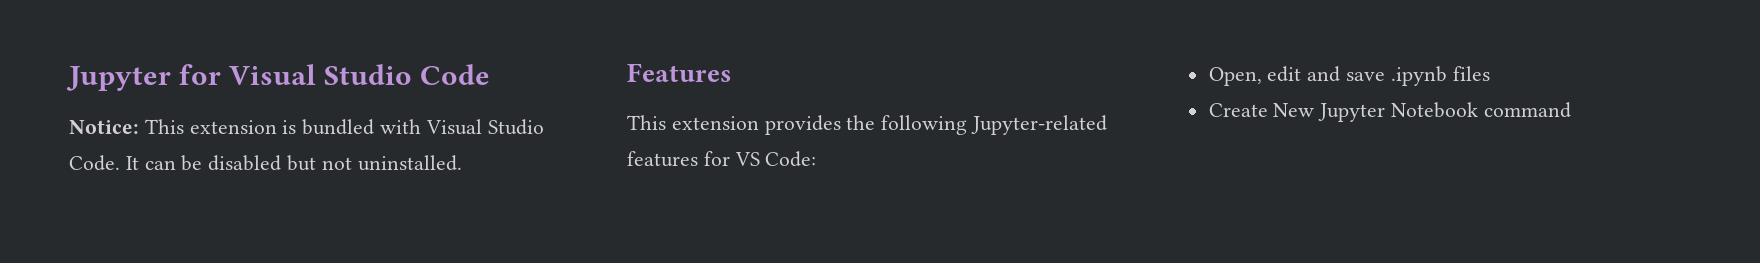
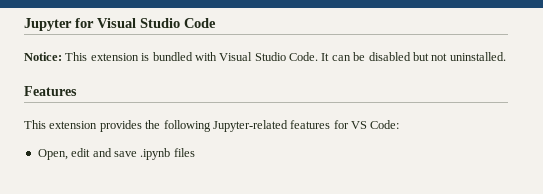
- Create New Jupyter Notebook command

